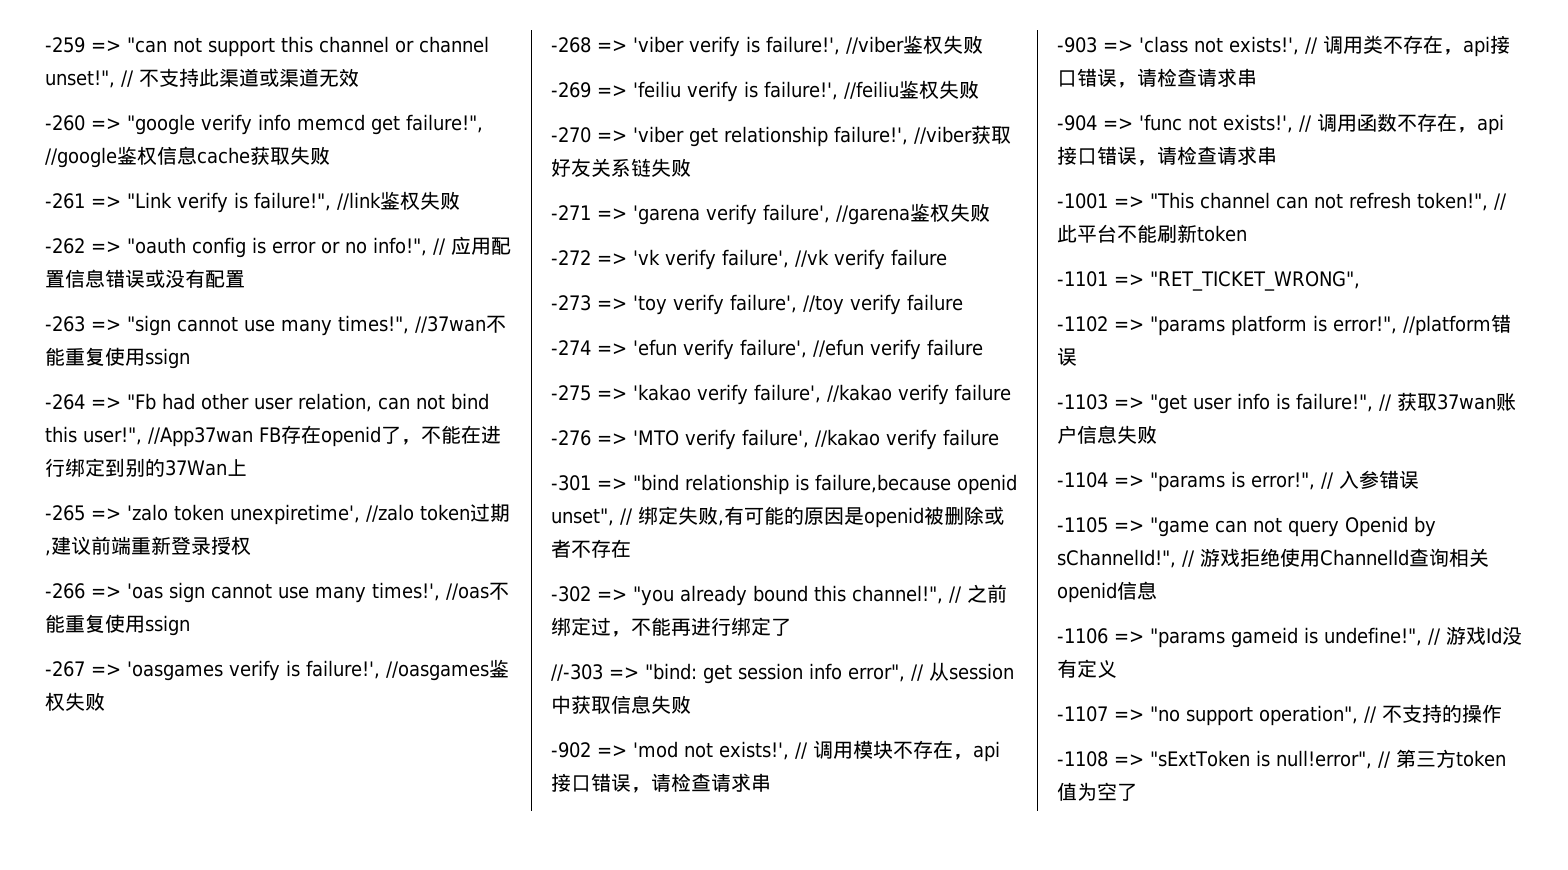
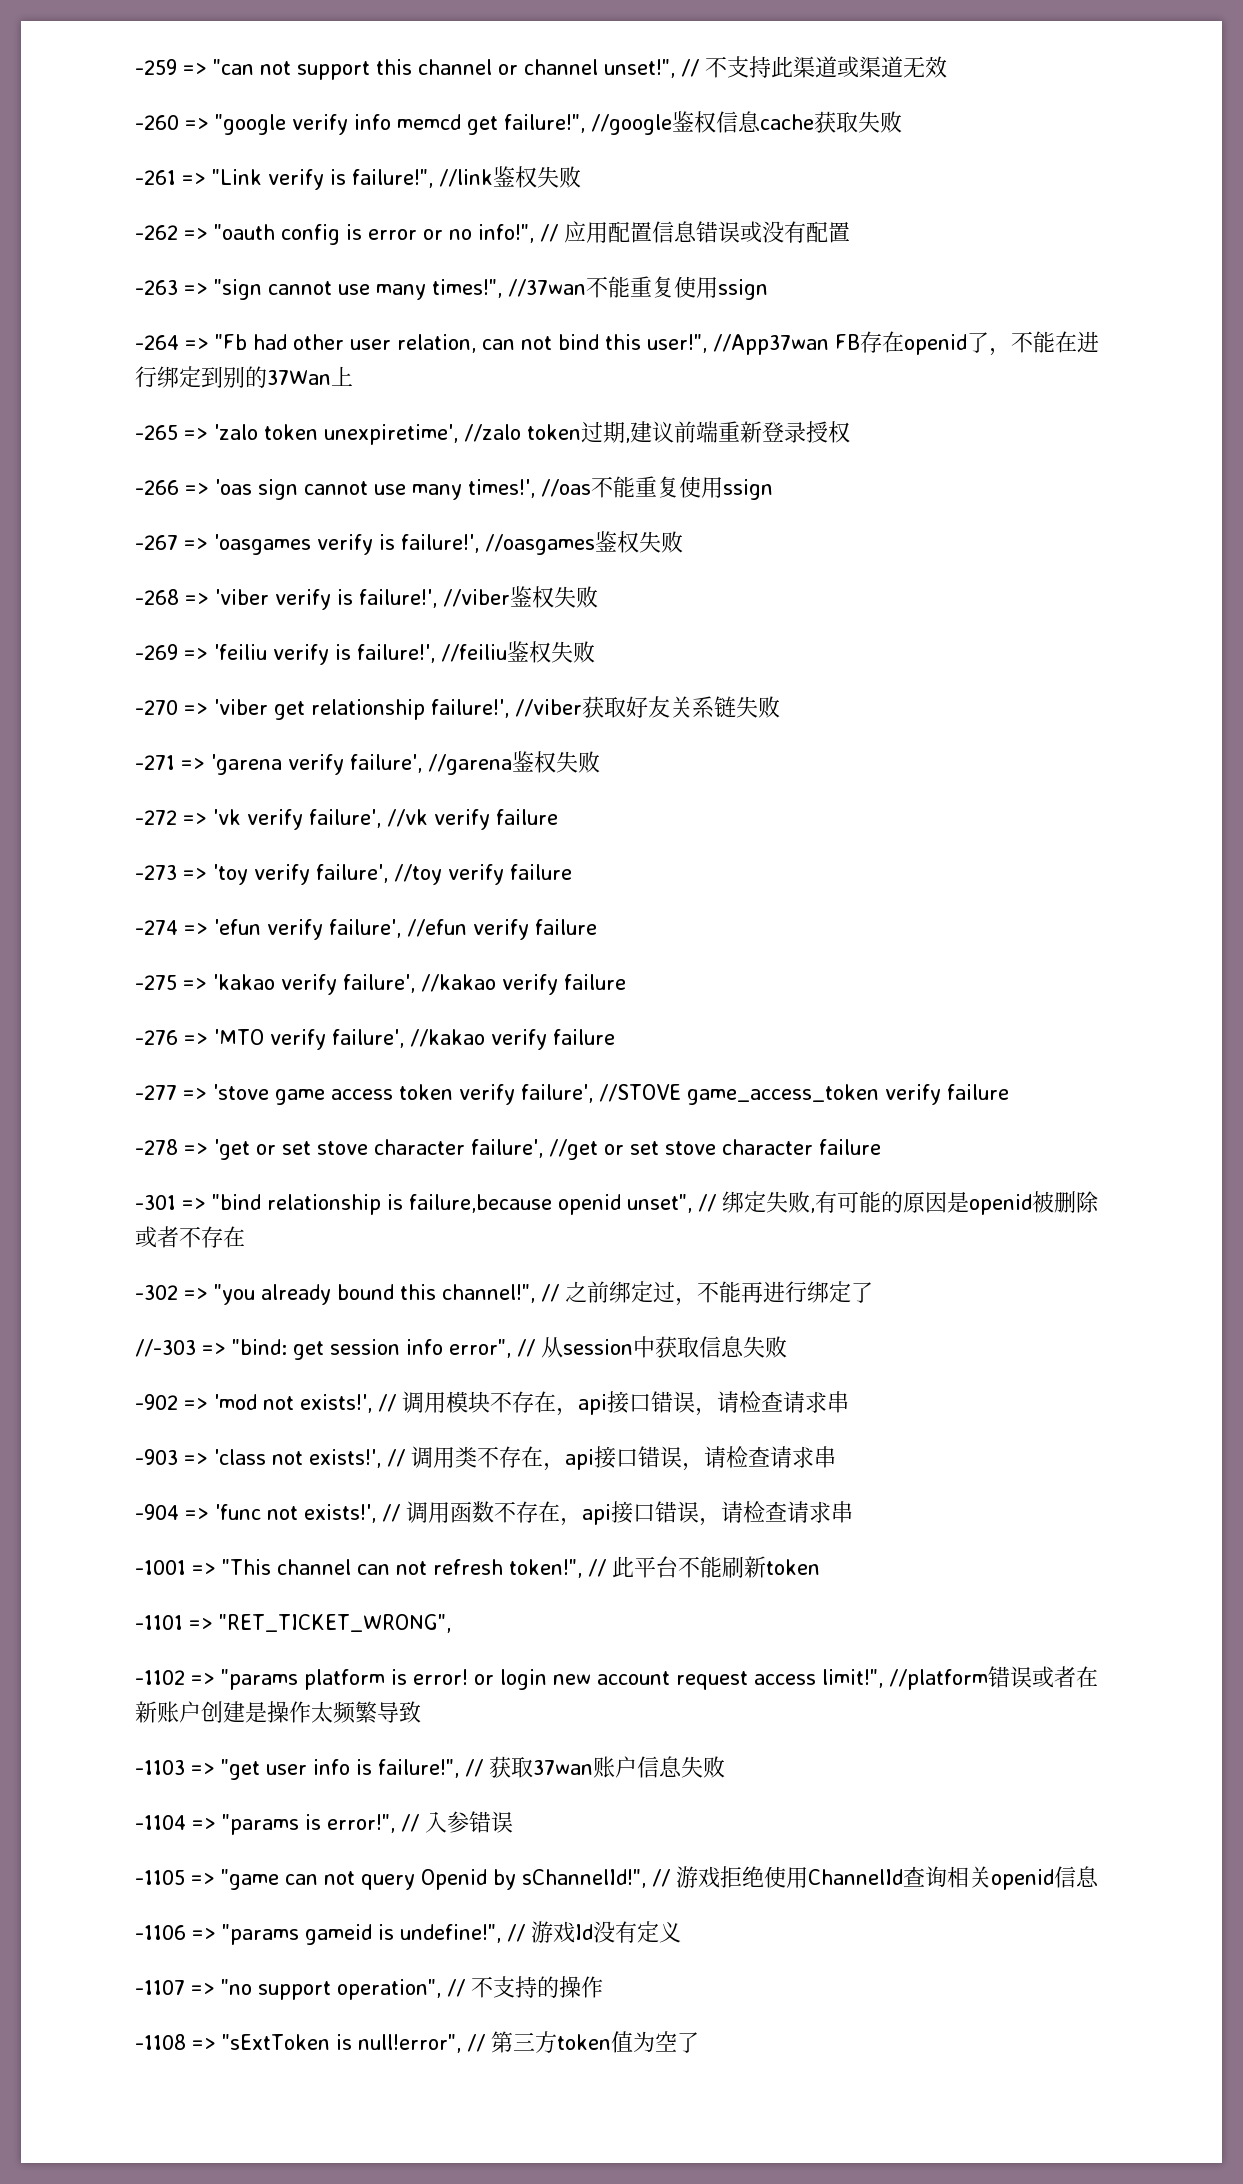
+ -277 => 'stove game access token verify failure', //STOVE game_access_token verify failure
+ -278 => 'get or set stove character failure', //get or set stove character failure
- -1102 => "params platform is error!", //platform错误
+ -1102 => "params platform is error! or login new account request access limit!", //platform错误或者在新账户创建是操作太频繁导致

